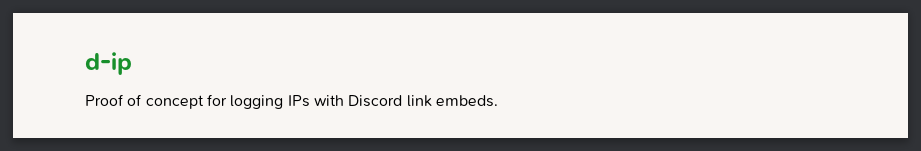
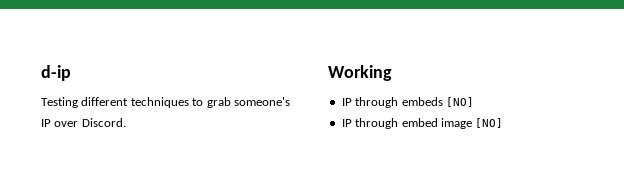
- Proof of concept for logging IPs with Discord link embeds.
+ Testing different techniques to grab someone's IP over Discord.
+ Working
+ IP through embeds [NO]
+ IP through embed image [NO]

